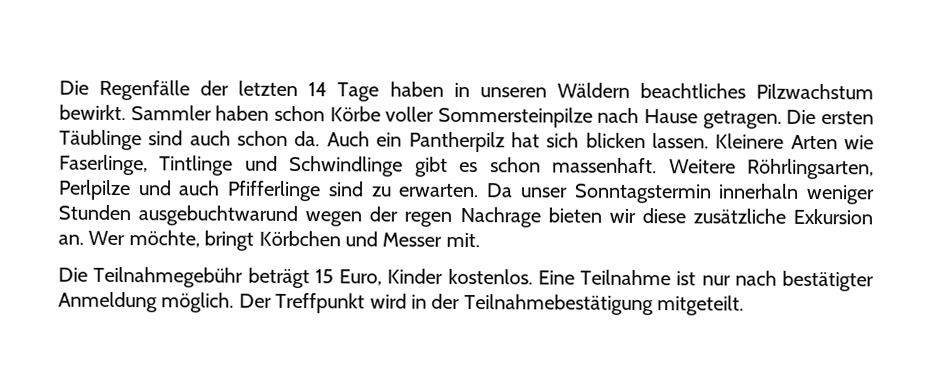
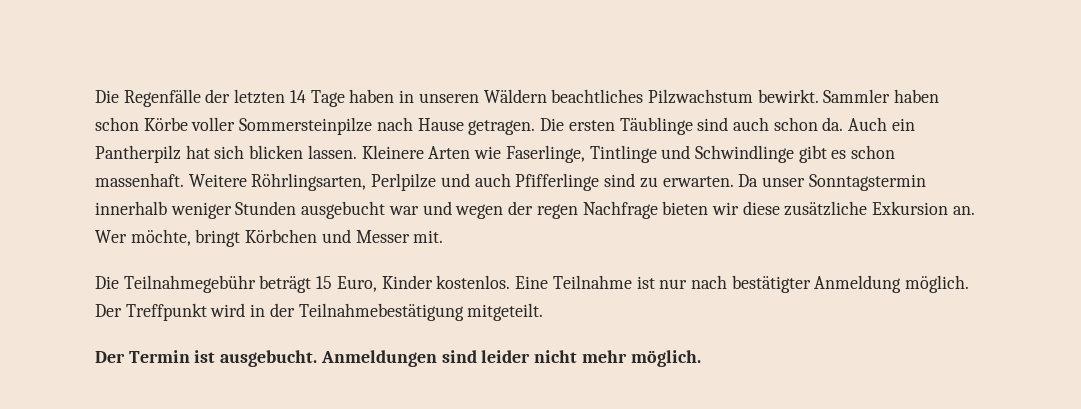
- Da unser Sonntagstermin innerhaln weniger Stunden ausgebuchtwarund wegen der regen Nachrage bieten wir diese zusätzliche Exkursion an.
+ Da unser Sonntagstermin innerhalb weniger Stunden ausgebucht war und wegen der regen Nachfrage bieten wir diese zusätzliche Exkursion an.
+ Der Termin ist ausgebucht. Anmeldungen sind leider nicht mehr möglich.

